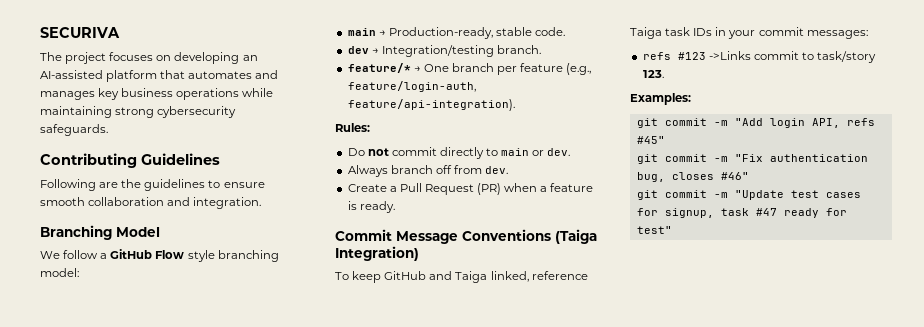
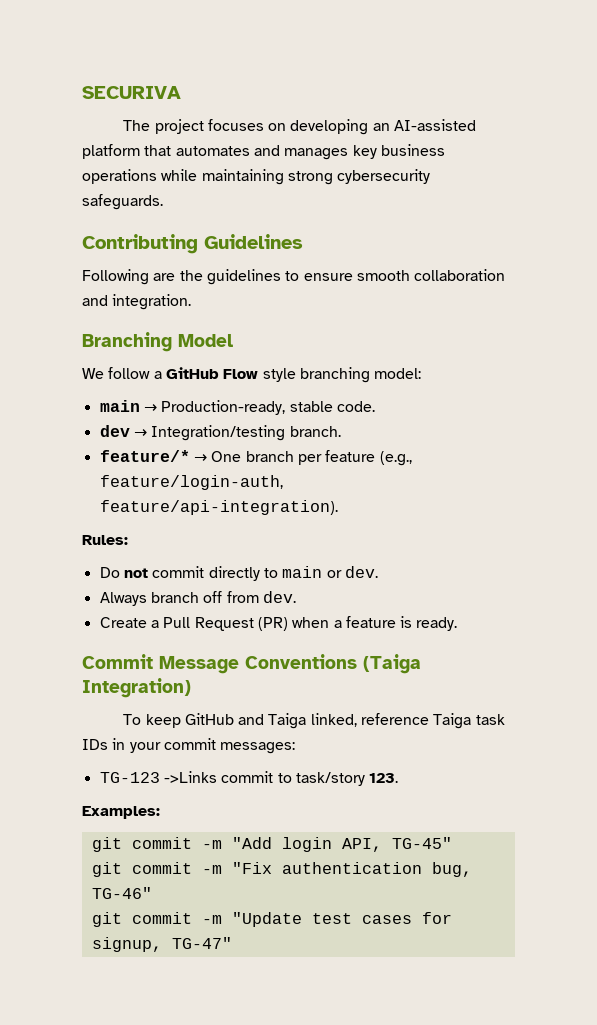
- refs #123 ->Links commit to task/story 123.
+ TG-123 ->Links commit to task/story 123.
- git commit -m "Add login API, refs #45"
+ git commit -m "Add login API, TG-45"
- git commit -m "Fix authentication bug, closes #46"
+ git commit -m "Fix authentication bug, TG-46"
- git commit -m "Update test cases for signup, task #47 ready for test"
+ git commit -m "Update test cases for signup, TG-47"

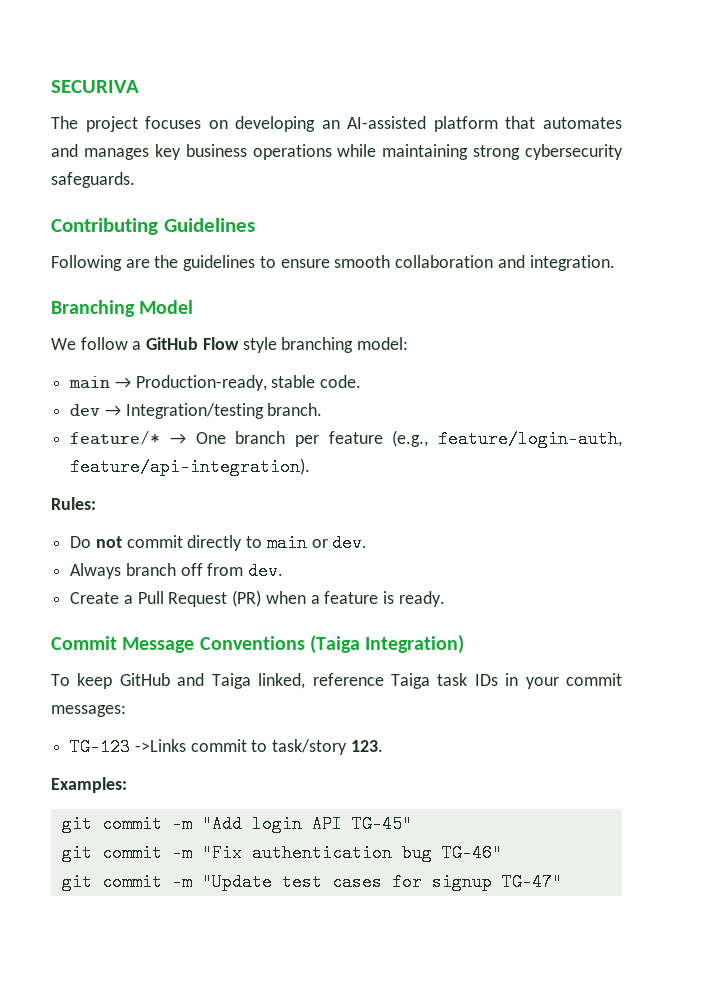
- git commit -m "Add login API, TG-45"
+ git commit -m "Add login API TG-45"
- git commit -m "Fix authentication bug, TG-46"
+ git commit -m "Fix authentication bug TG-46"
- git commit -m "Update test cases for signup, TG-47"
+ git commit -m "Update test cases for signup TG-47"

